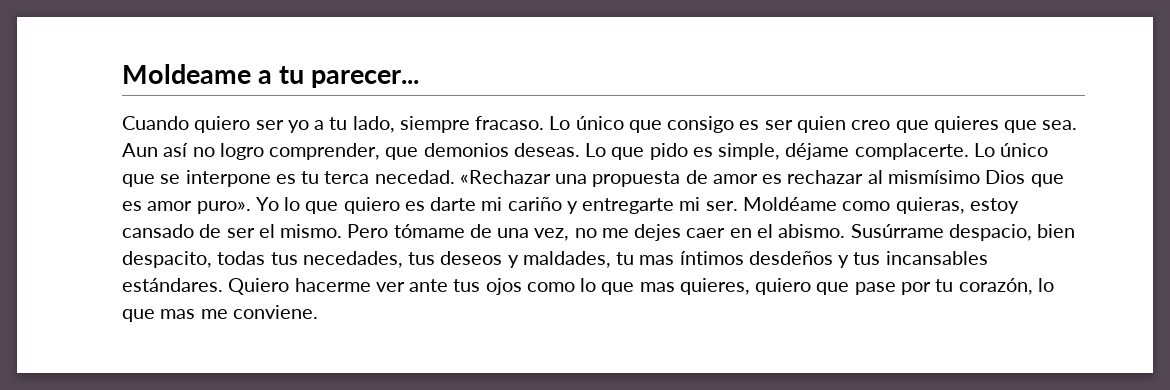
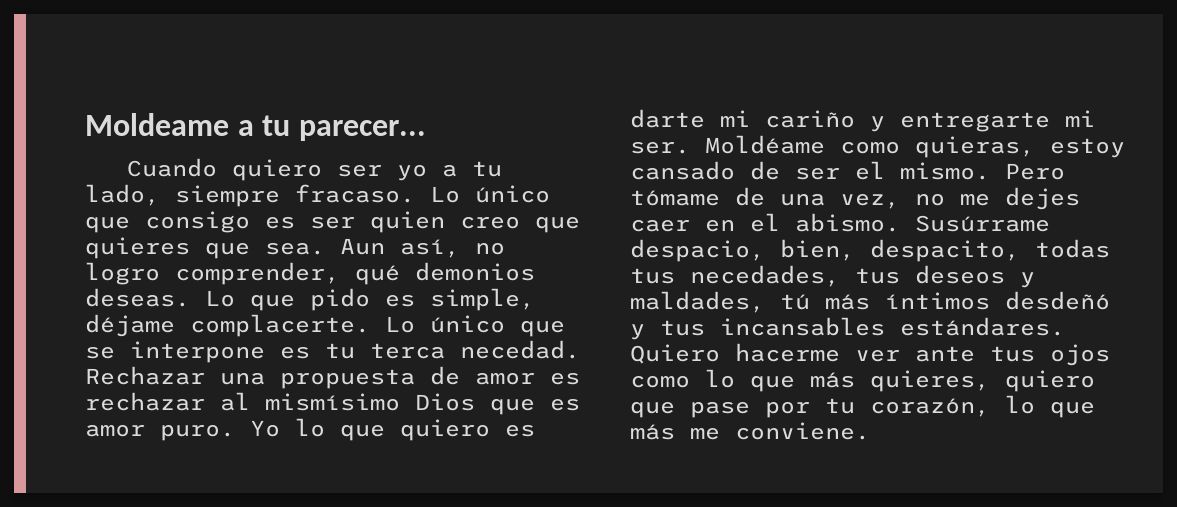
- Aun así no logro comprender, que demonios deseas.
+ Aun así, no logro comprender, qué demonios deseas.
- «Rechazar una propuesta de amor es rechazar al mismísimo Dios que es amor puro».
+ Rechazar una propuesta de amor es rechazar al mismísimo Dios que es amor puro.
- Susúrrame despacio, bien despacito, todas tus necedades, tus deseos y maldades, tu mas íntimos desdeños y tus incansables estándares.
+ Susúrrame despacio, bien, despacito, todas tus necedades, tus deseos y maldades, tú más íntimos desdeñó y tus incansables estándares.
- Quiero hacerme ver ante tus ojos como lo que mas quieres, quiero que pase por tu corazón, lo que mas me conviene.
+ Quiero hacerme ver ante tus ojos como lo que más quieres, quiero que pase por tu corazón, lo que más me conviene.

